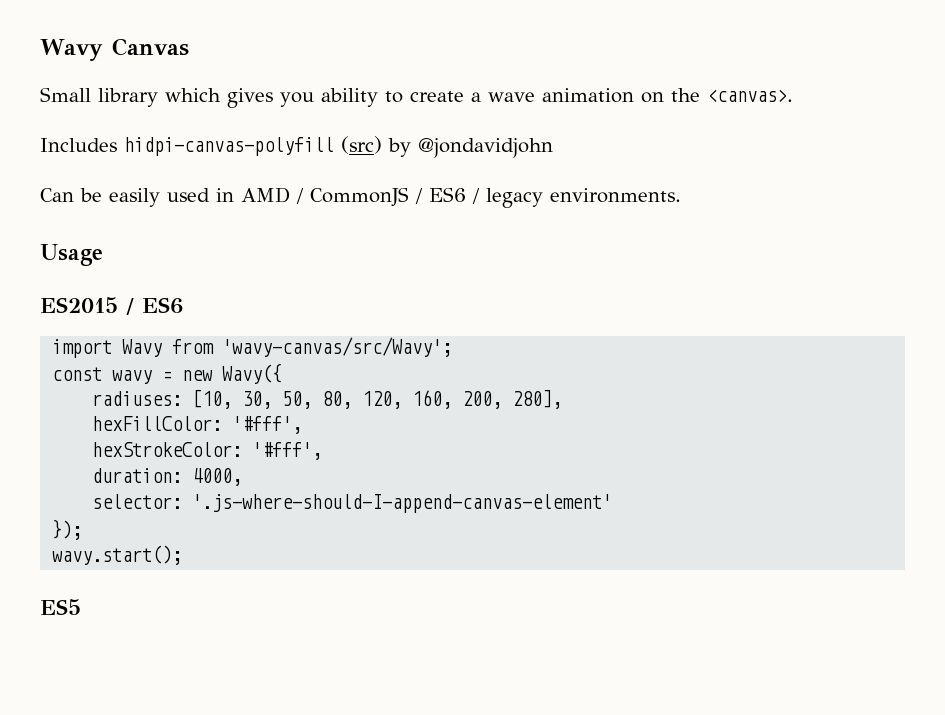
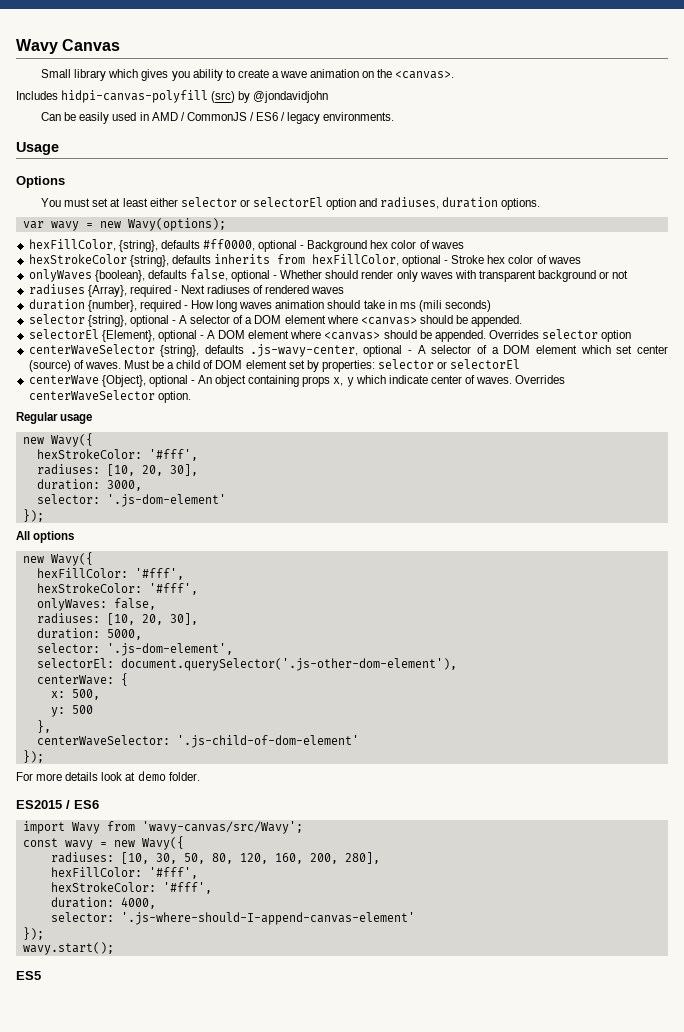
+ Options
+ You must set at least either selector or selectorEl option and radiuses, duration options.
+ var wavy = new Wavy(options);
+ hexFillColor, {string}, defaults #ff0000, optional - Background hex color of waves
+ hexStrokeColor {string}, defaults inherits from hexFillColor, optional - Stroke hex color of waves
+ onlyWaves {boolean}, defaults false, optional - Whether should render only waves with transparent background or not
+ radiuses {Array}, required - Next radiuses of rendered waves
+ duration {number}, required - How long waves animation should take in ms (mili seconds)
+ selector {string}, optional - A selector of a DOM element where <canvas> should be appended.
+ selectorEl {Element}, optional - A DOM element where <canvas> should be appended. Overrides selector option
+ centerWaveSelector {string}, defaults .js-wavy-center, optional - A selector of a DOM element which set center (source) of waves. Must be a child of DOM element set by properties: selector or selectorEl
+ centerWave {Object}, optional - An object containing props x, y which indicate center of waves. Overrides centerWaveSelector option.
+ Regular usage
+ new Wavy({
+ hexStrokeColor: '#fff',
+ radiuses: [10, 20, 30],
+ duration: 3000,
+ selector: '.js-dom-element'
+ });
+ All options
+ new Wavy({
+ hexFillColor: '#fff',
+ hexStrokeColor: '#fff',
+ onlyWaves: false,
+ radiuses: [10, 20, 30],
+ duration: 5000,
+ selector: '.js-dom-element',
+ selectorEl: document.querySelector('.js-other-dom-element'),
+ centerWave: {
+ x: 500,
+ y: 500
+ },
+ centerWaveSelector: '.js-child-of-dom-element'
+ });
+ For more details look at demo folder.

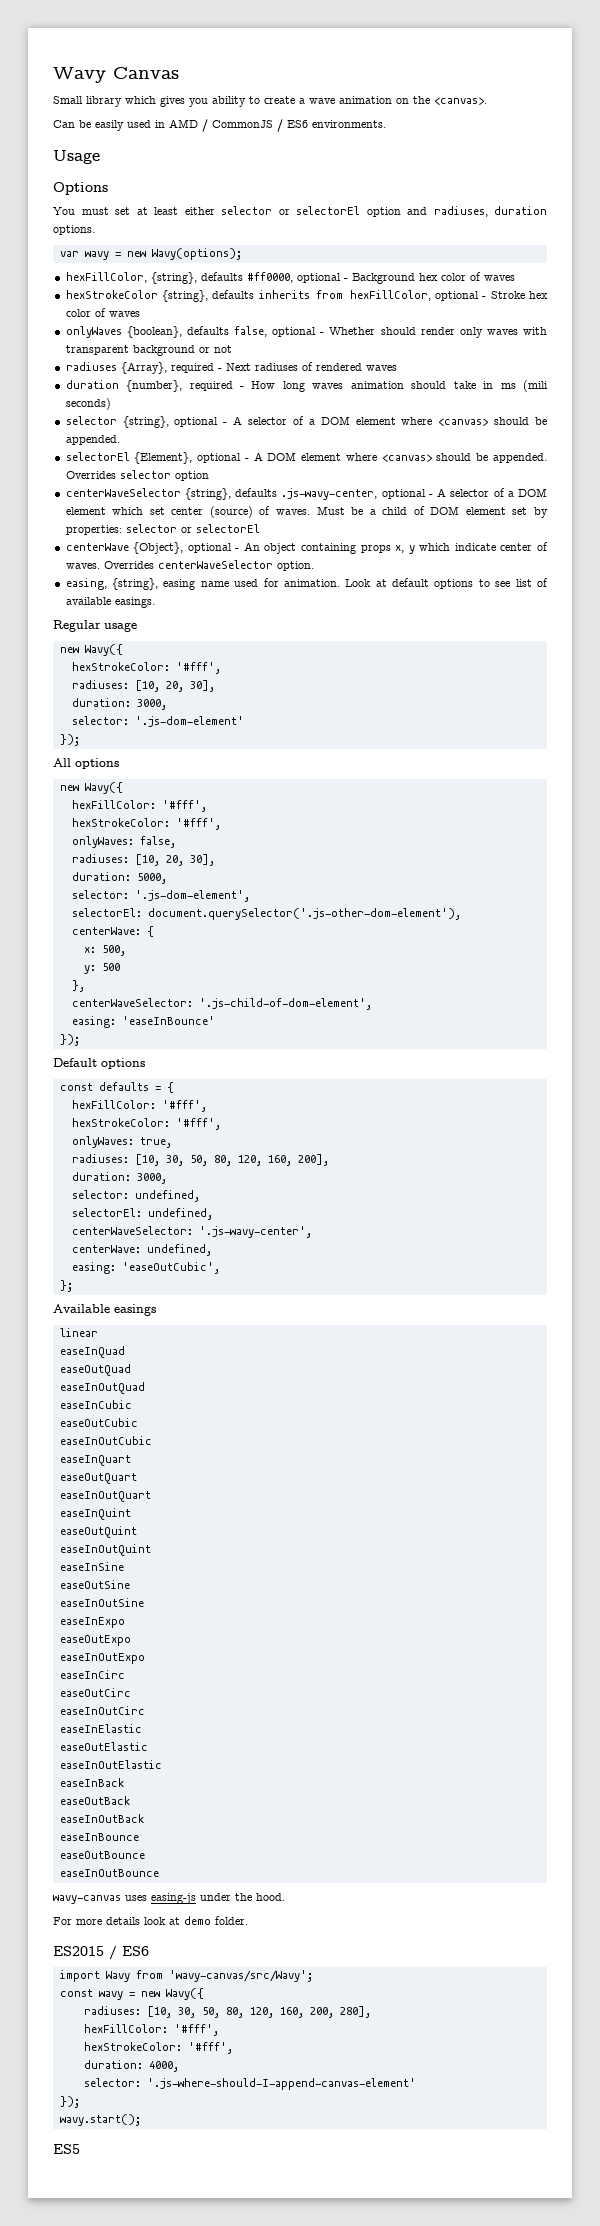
- Includes hidpi-canvas-polyfill (src) by @jondavidjohn
- Can be easily used in AMD / CommonJS / ES6 / legacy environments.
+ Can be easily used in AMD / CommonJS / ES6 environments.
+ easing, {string}, easing name used for animation. Look at default options to see list of available easings.
- centerWaveSelector: '.js-child-of-dom-element'
+ centerWaveSelector: '.js-child-of-dom-element',
+ easing: 'easeInBounce'
  });
+ Default options
+ const defaults = {
+ hexFillColor: '#fff',
+ hexStrokeColor: '#fff',
+ onlyWaves: true,
+ radiuses: [10, 30, 50, 80, 120, 160, 200],
+ duration: 3000,
+ selector: undefined,
+ selectorEl: undefined,
+ centerWaveSelector: '.js-wavy-center',
+ centerWave: undefined,
+ easing: 'easeOutCubic',
+ };
+ Available easings
+ linear
+ easeInQuad
+ easeOutQuad
+ easeInOutQuad
+ easeInCubic
+ easeOutCubic
+ easeInOutCubic
+ easeInQuart
+ easeOutQuart
+ easeInOutQuart
+ easeInQuint
+ easeOutQuint
+ easeInOutQuint
+ easeInSine
+ easeOutSine
+ easeInOutSine
+ easeInExpo
+ easeOutExpo
+ easeInOutExpo
+ easeInCirc
+ easeOutCirc
+ easeInOutCirc
+ easeInElastic
+ easeOutElastic
+ easeInOutElastic
+ easeInBack
+ easeOutBack
+ easeInOutBack
+ easeInBounce
+ easeOutBounce
+ easeInOutBounce
+ wavy-canvas uses easing-js under the hood.

